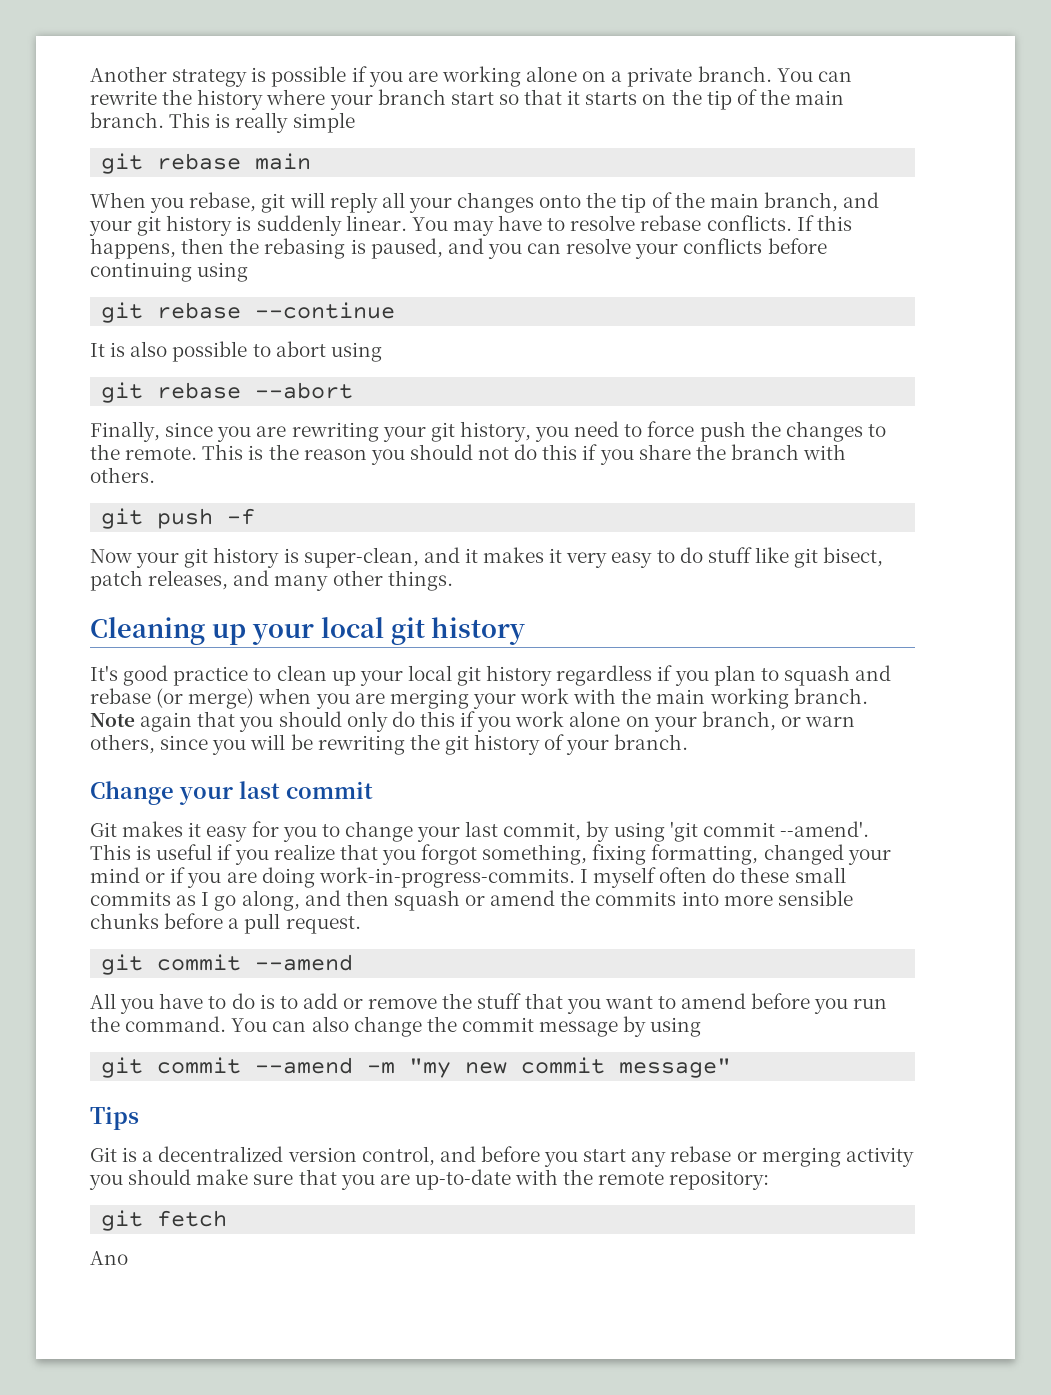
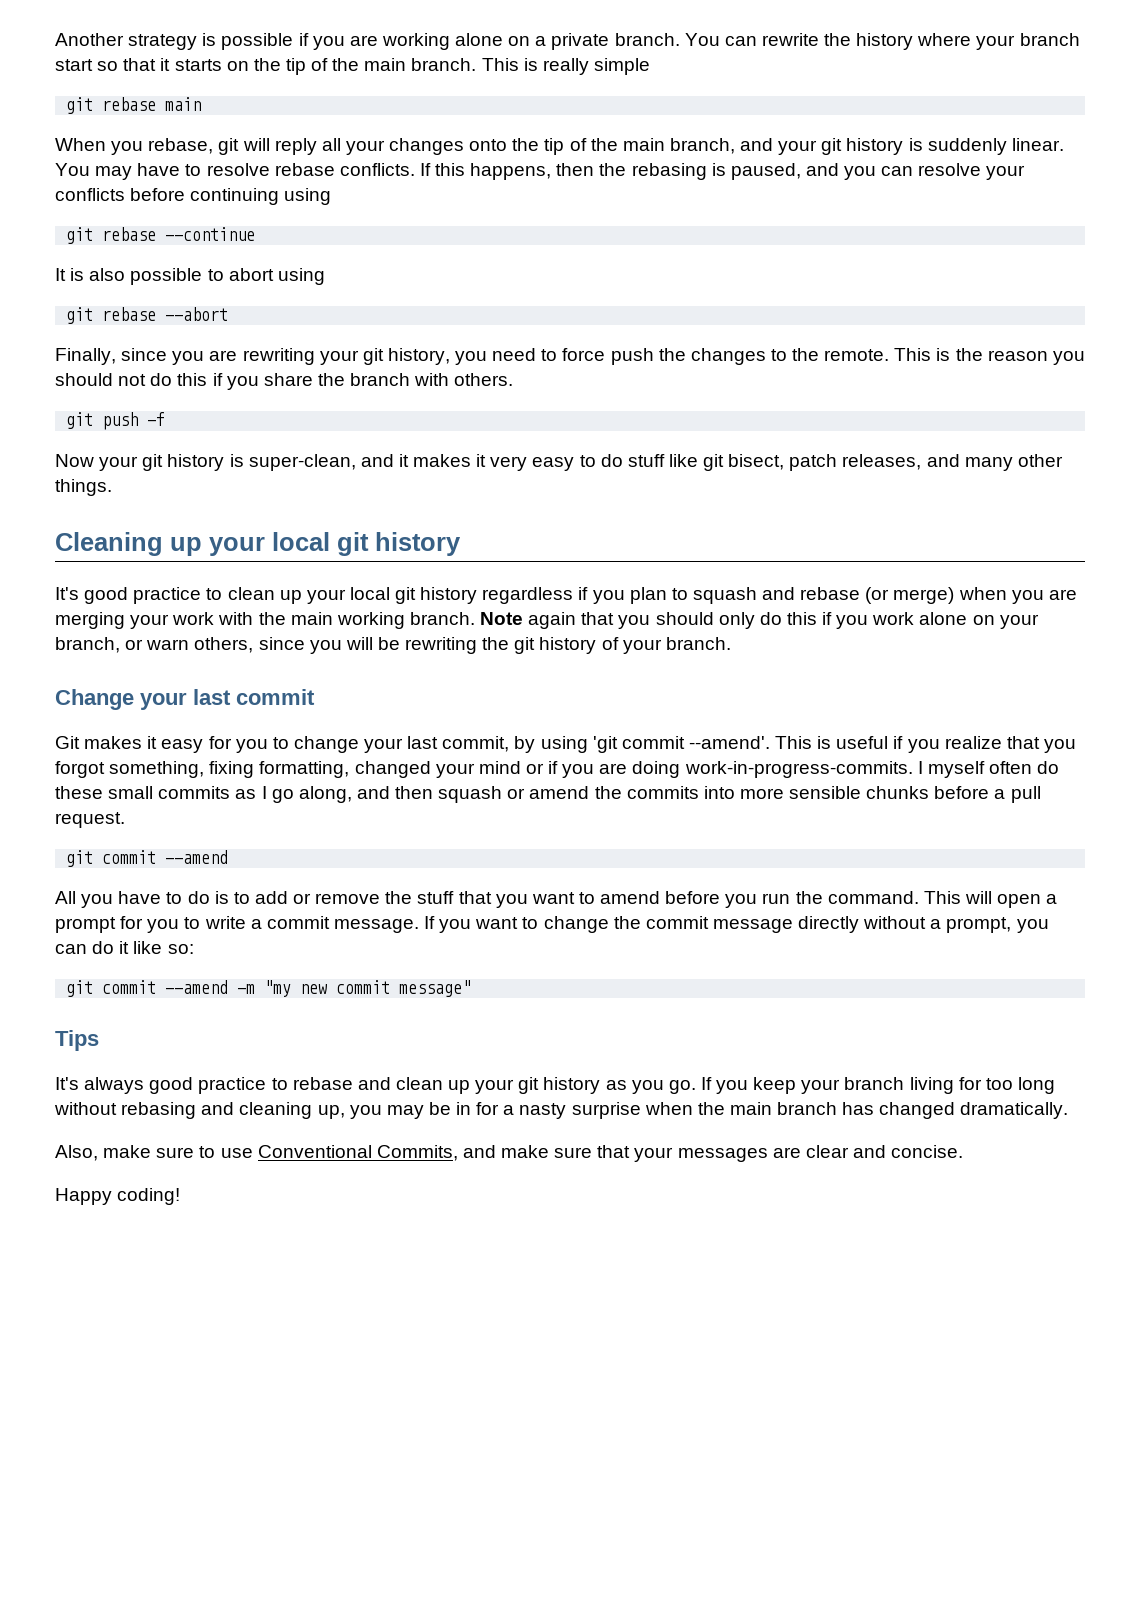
- You can also change the commit message by using
+ This will open a prompt for you to write a commit message. If you want to change the commit message directly without a prompt, you can do it like so:
- Git is a decentralized version control, and before you start any rebase or merging activity you should make sure that you are up-to-date with the remote repository:
- git fetch
- Ano
+ It's always good practice to rebase and clean up your git history as you go. If you keep your branch living for too long without rebasing and cleaning up, you may be in for a nasty surprise when the main branch has changed dramatically.
+ Also, make sure to use Conventional Commits, and make sure that your messages are clear and concise.
+ Happy coding!

